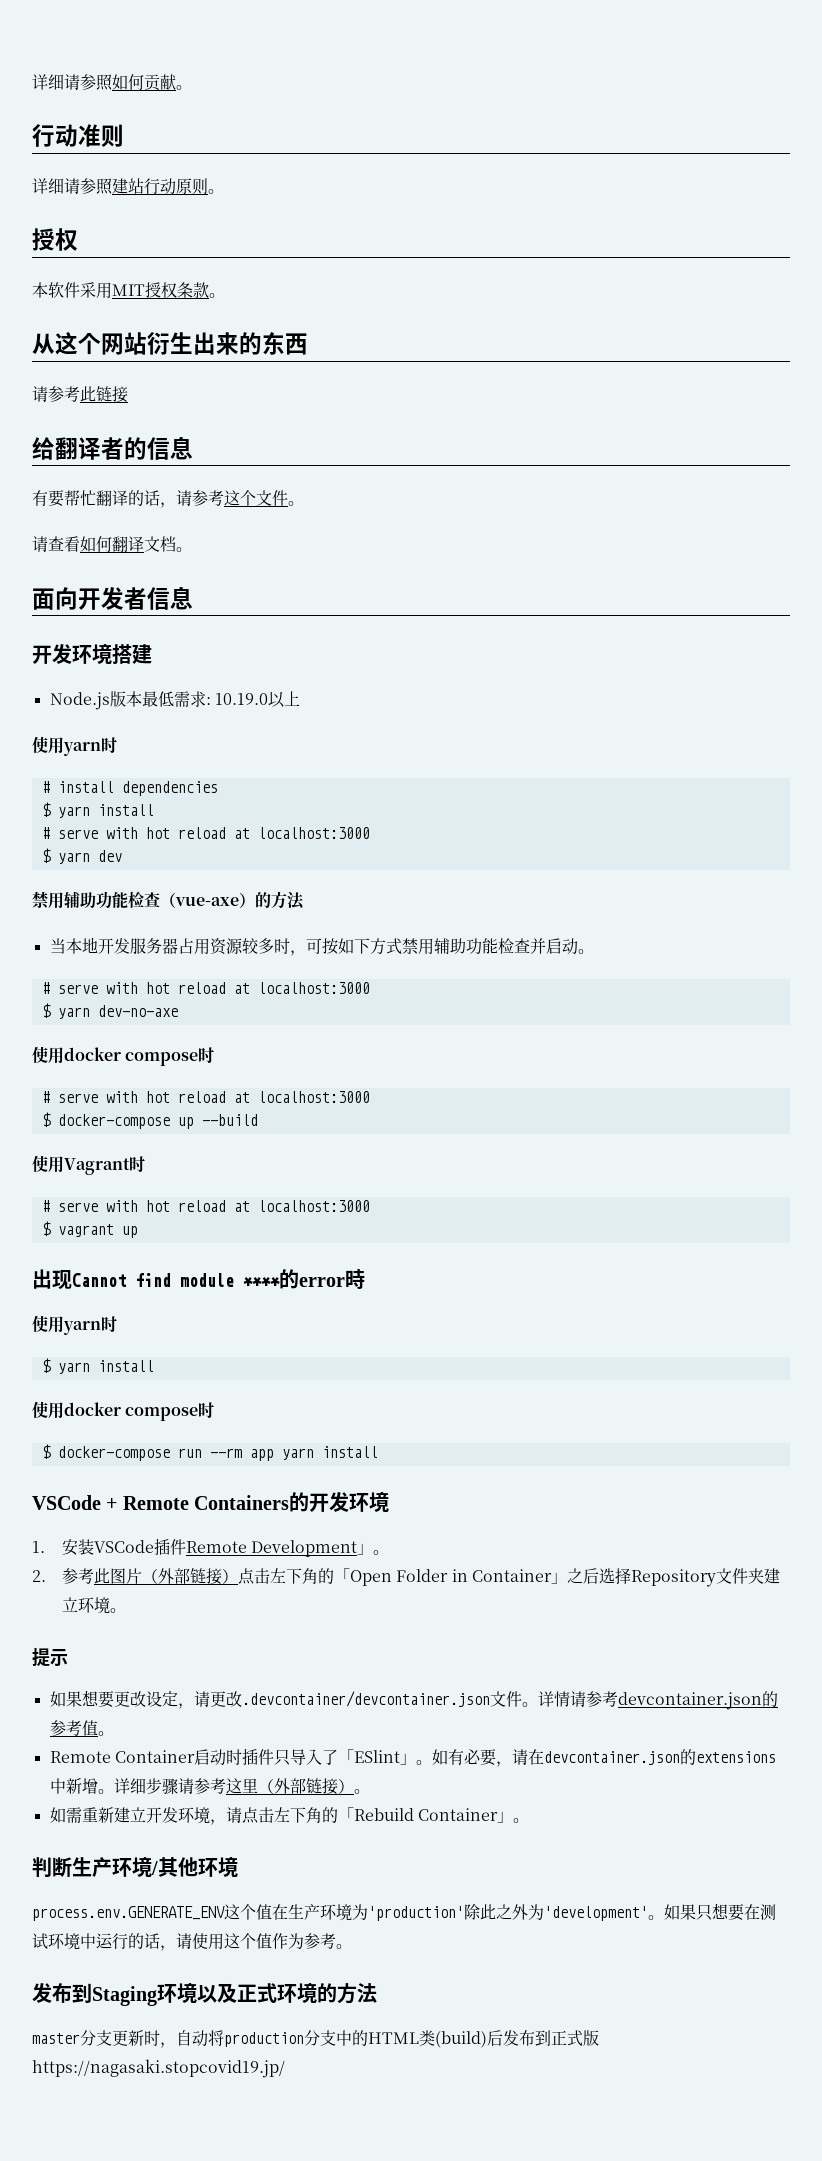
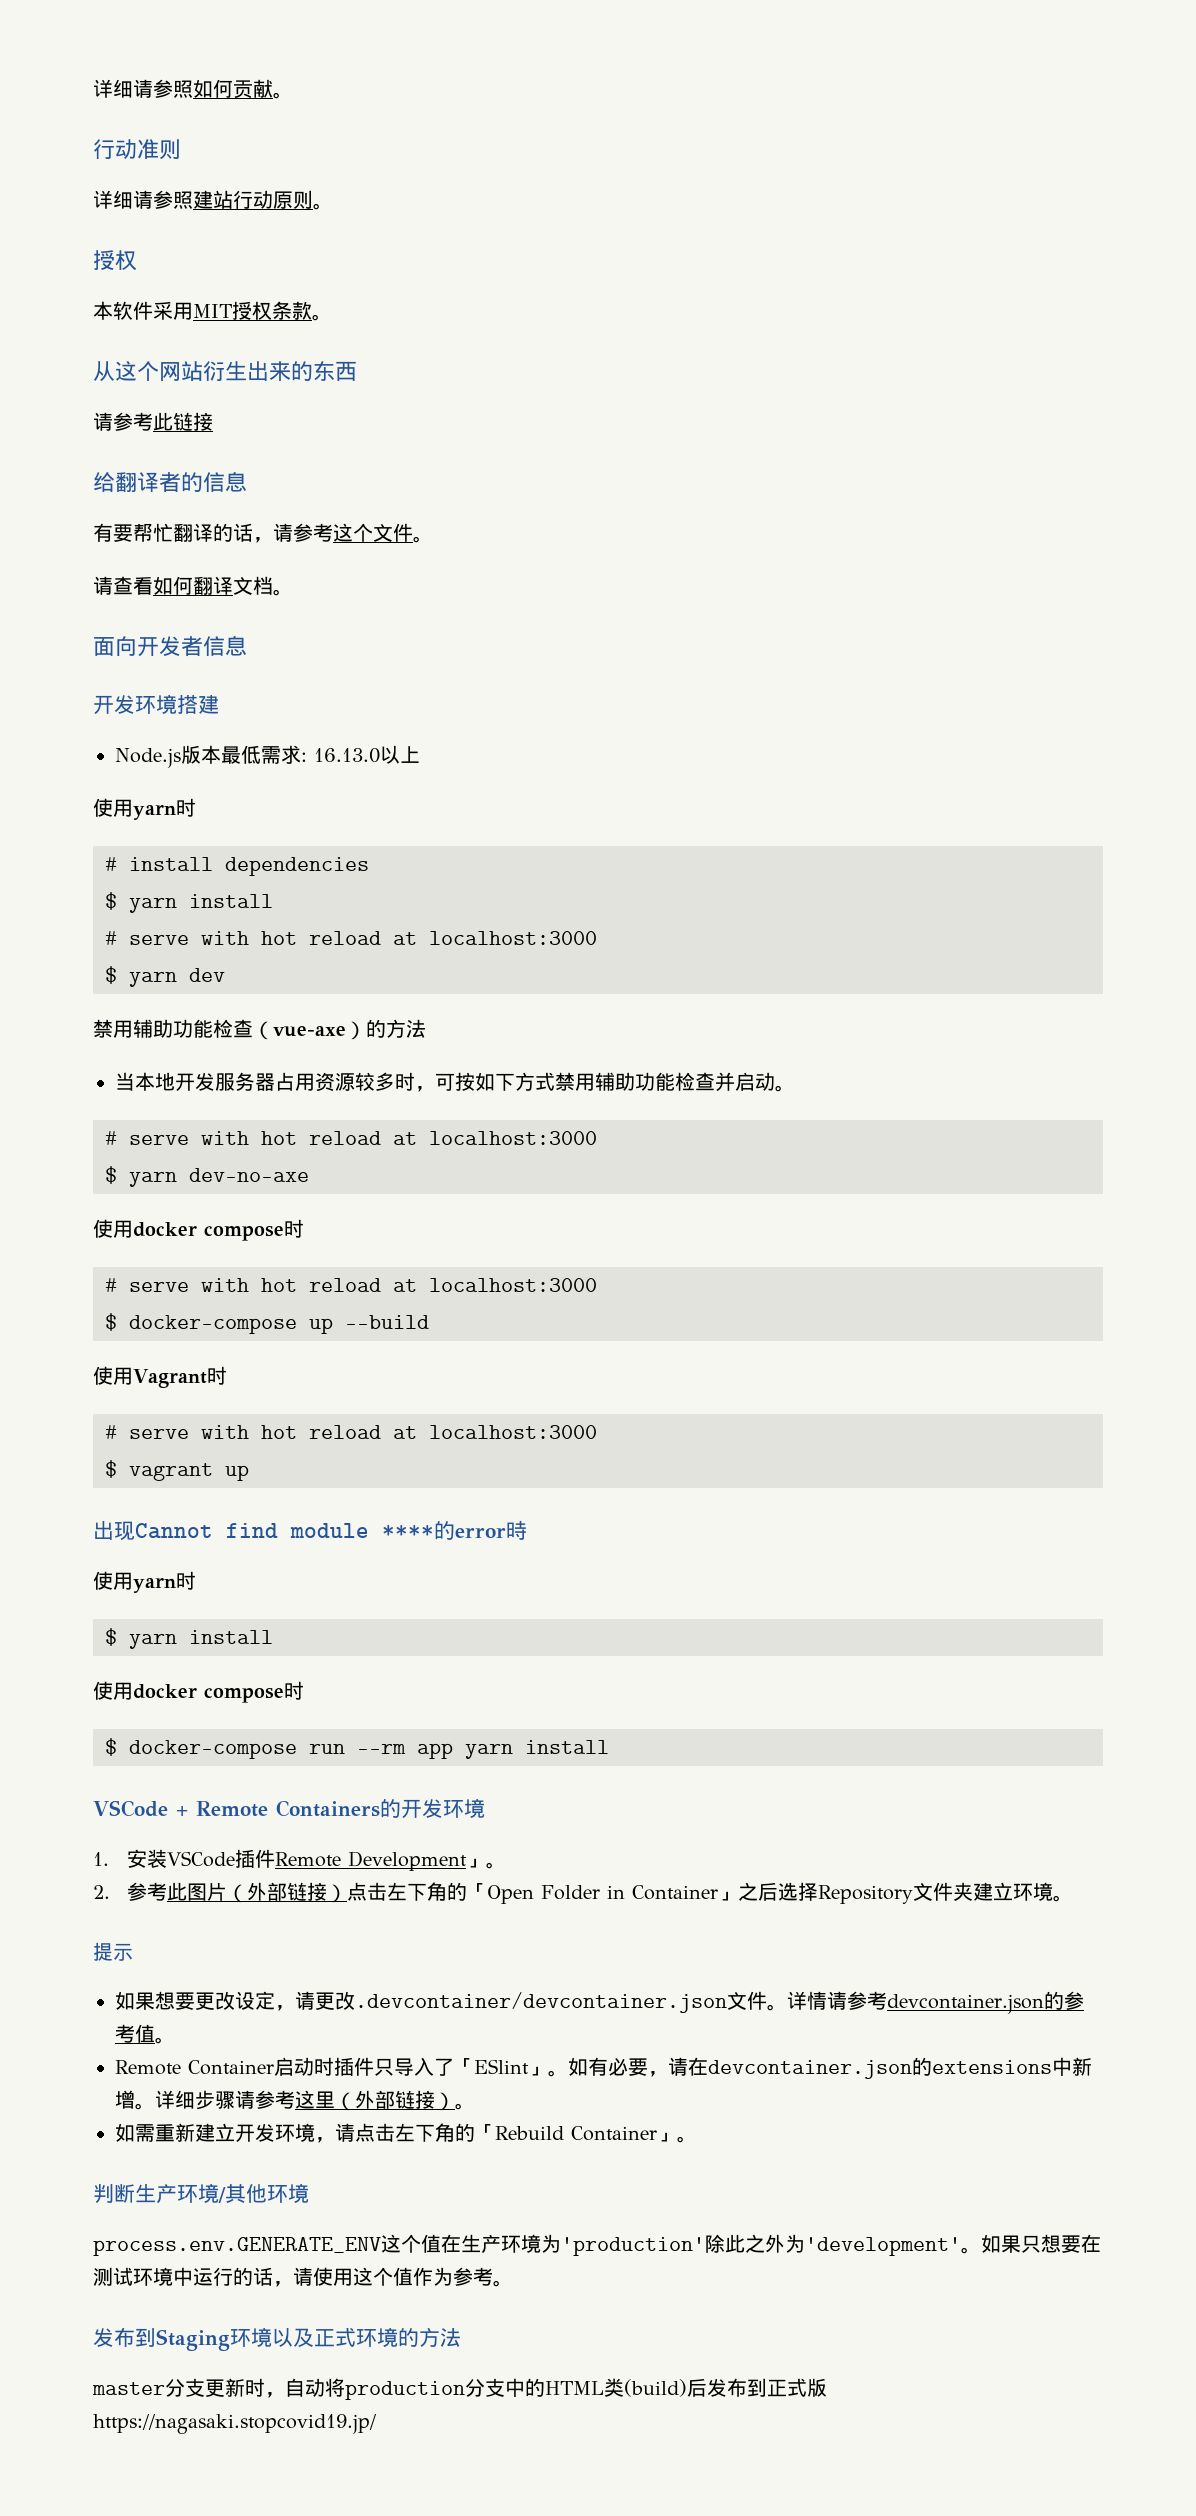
- Node.js版本最低需求: 10.19.0以上
+ Node.js版本最低需求: 16.13.0以上

